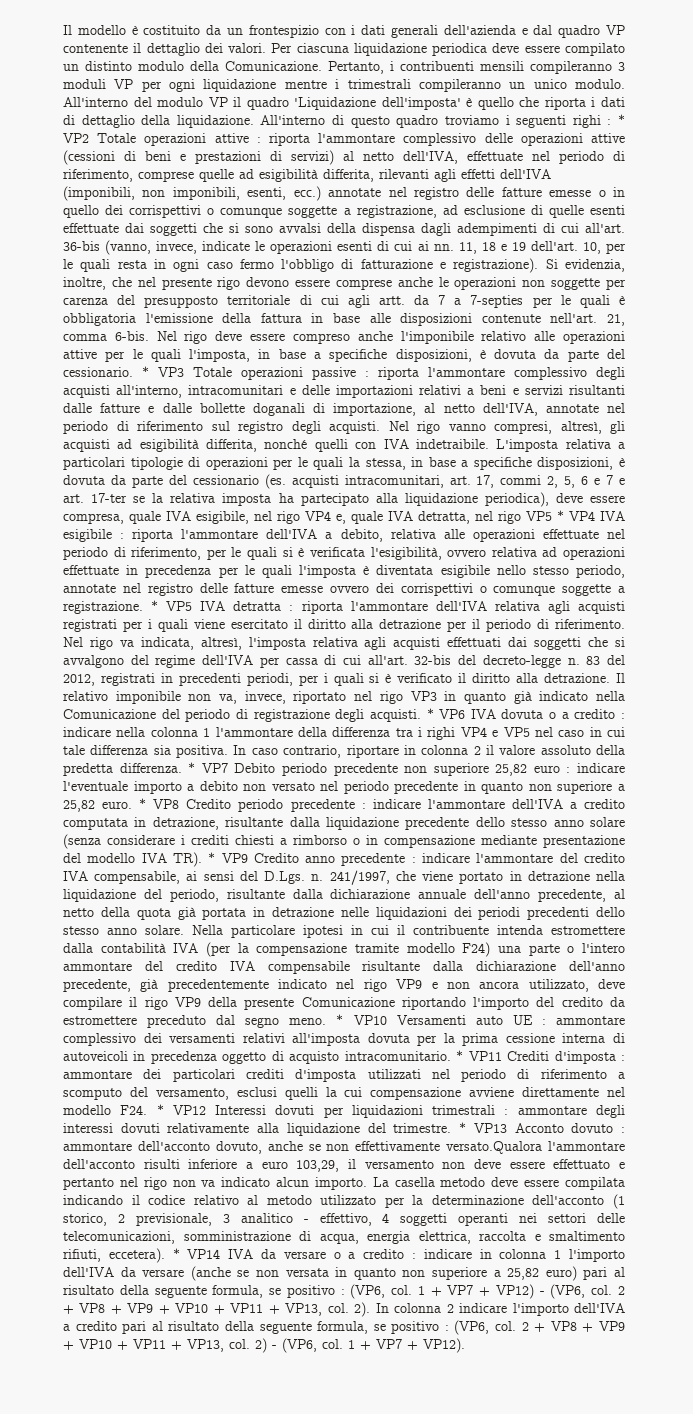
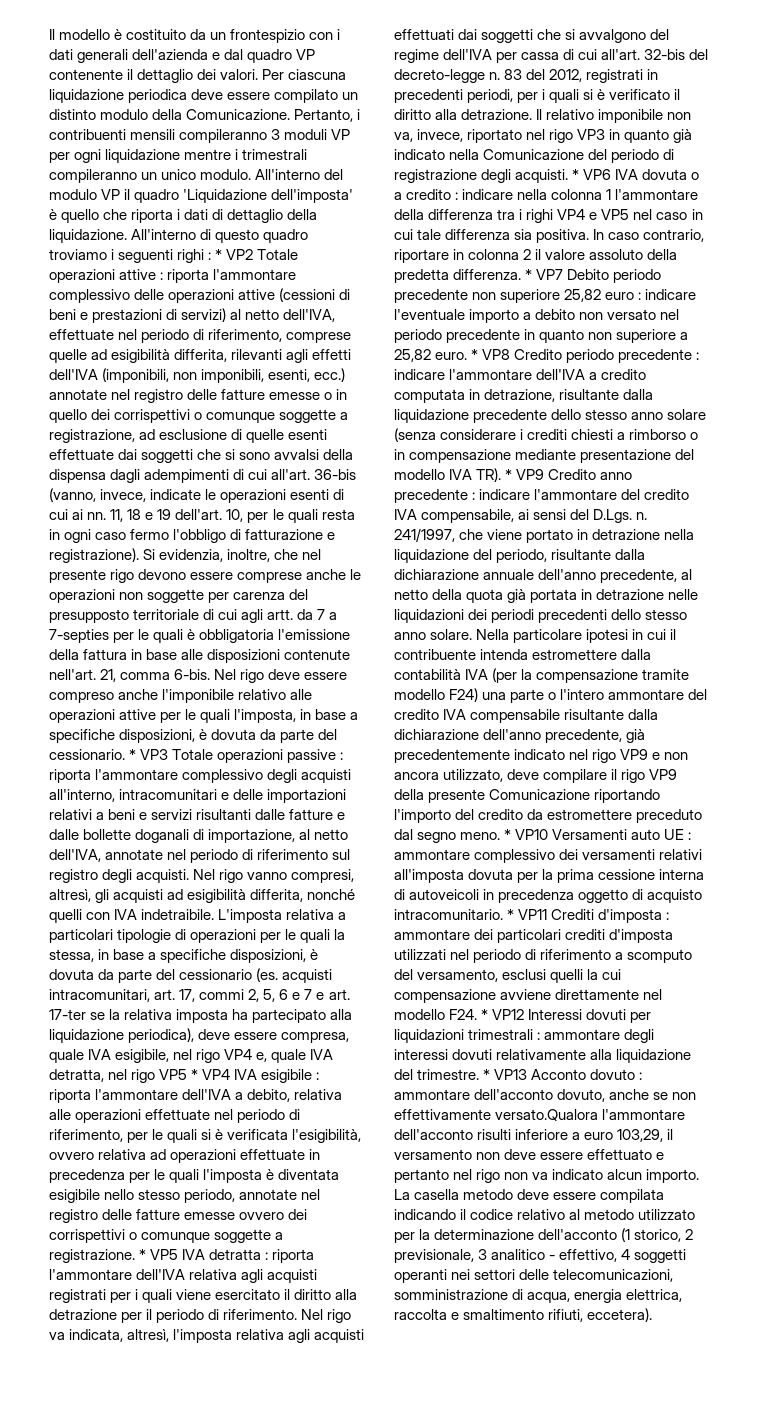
- * VP14 IVA da versare o a credito : indicare in colonna 1 l'importo dell'IVA da versare (anche se non versata in quanto non superiore a 25,82 euro) pari al risultato della seguente formula, se positivo : (VP6, col. 1 + VP7 + VP12) - (VP6, col. 2 + VP8 + VP9 + VP10 + VP11 + VP13, col. 2). In colonna 2 indicare l'importo dell'IVA a credito pari al risultato della seguente formula, se positivo : (VP6, col. 2 + VP8 + VP9 + VP10 + VP11 + VP13, col. 2) - (VP6, col. 1 + VP7 + VP12).

